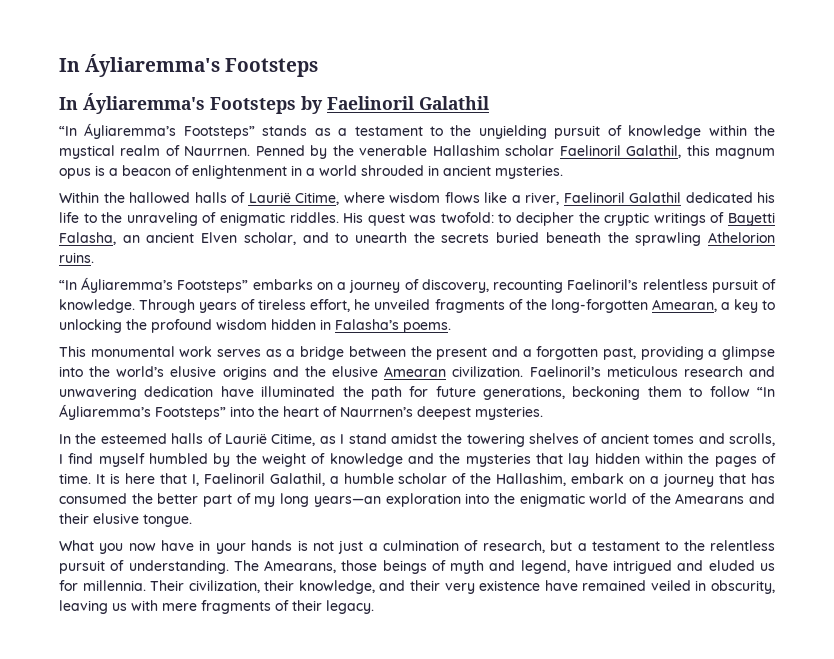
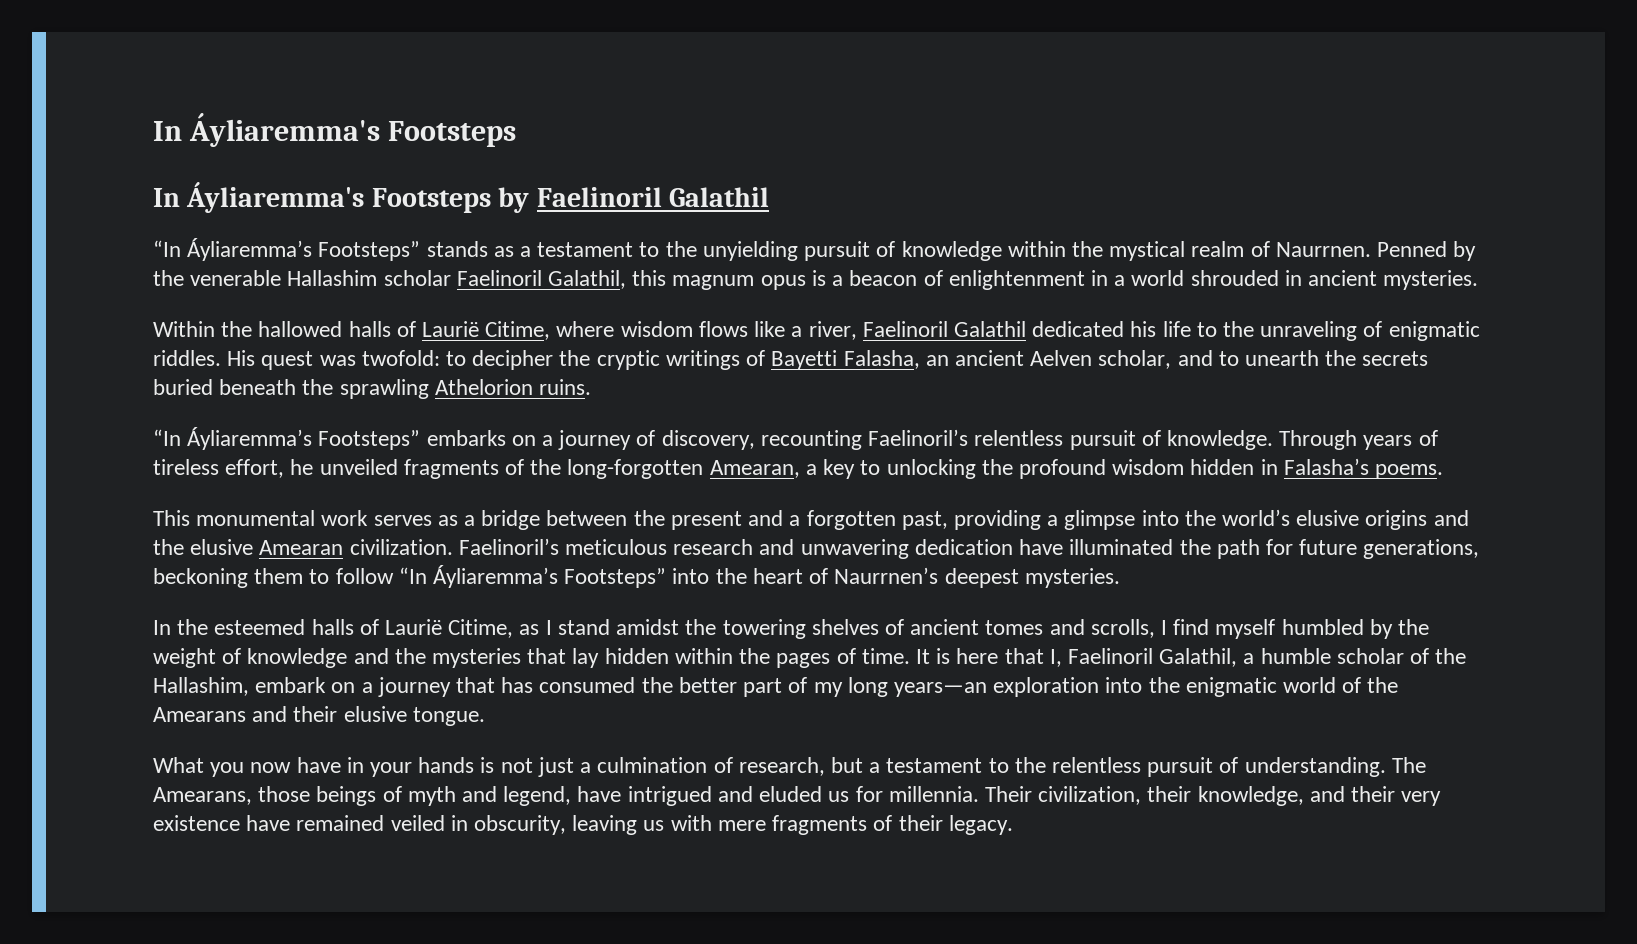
- His quest was twofold: to decipher the cryptic writings of Bayetti Falasha, an ancient Elven scholar, and to unearth the secrets buried beneath the sprawling Athelorion ruins.
+ His quest was twofold: to decipher the cryptic writings of Bayetti Falasha, an ancient Aelven scholar, and to unearth the secrets buried beneath the sprawling Athelorion ruins.

